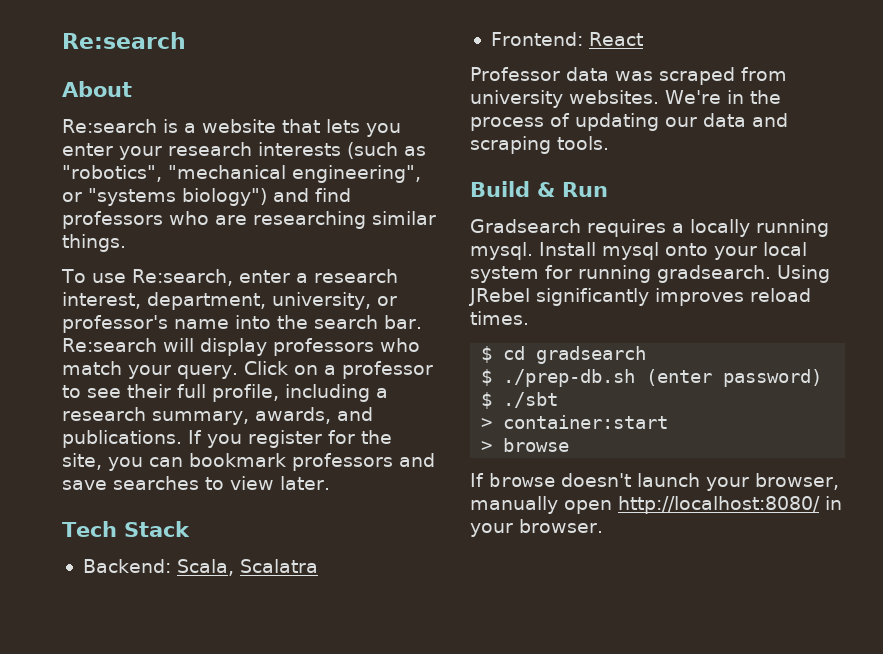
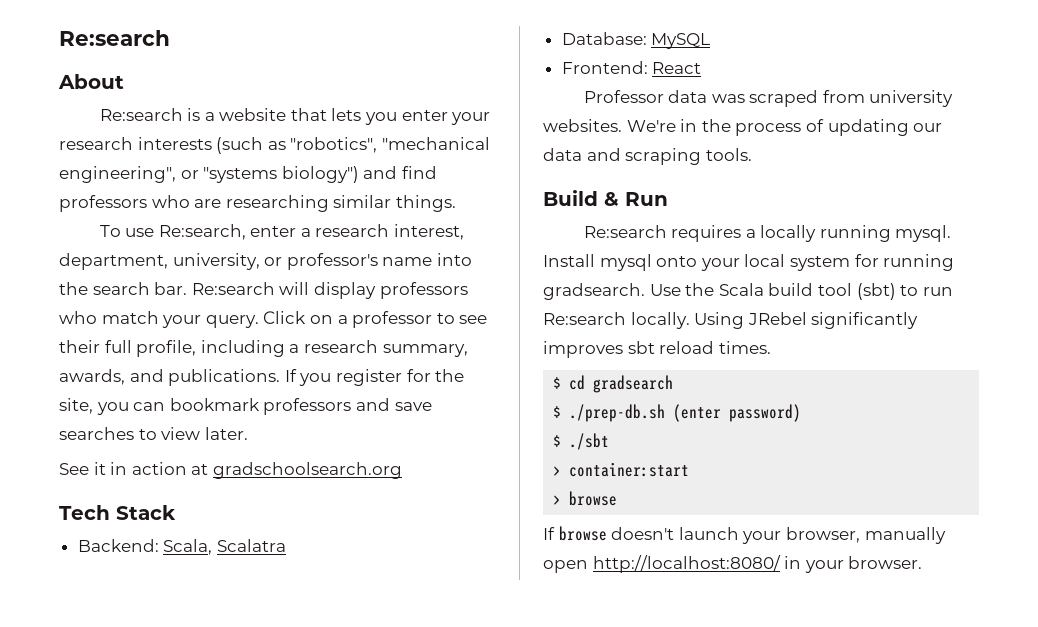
+ See it in action at gradschoolsearch.org
+ Database: MySQL
- Gradsearch requires a locally running mysql.
+ Re:search requires a locally running mysql.
+ Use the Scala build tool (sbt) to run Re:search locally.
- Using JRebel significantly improves reload times.
+ Using JRebel significantly improves sbt reload times.

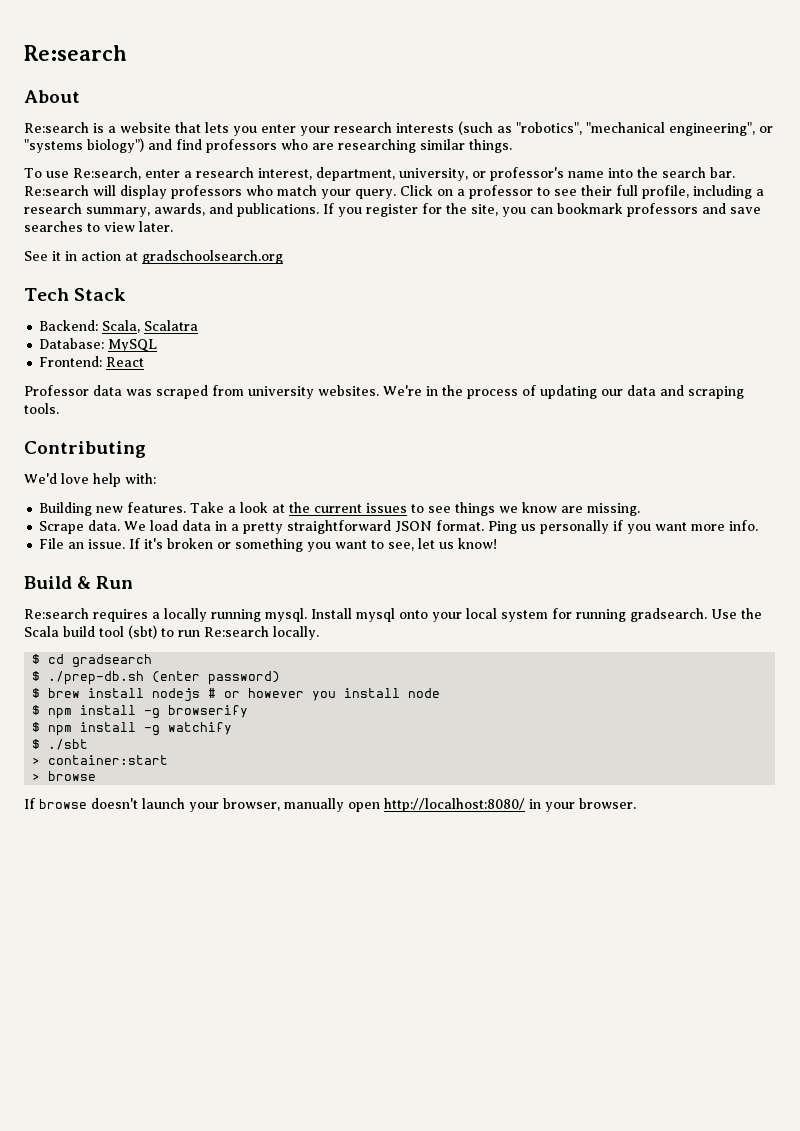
+ Contributing
+ We'd love help with:
+ Building new features. Take a look at the current issues to see things we know are missing.
+ Scrape data. We load data in a pretty straightforward JSON format. Ping us personally if you want more info.
+ File an issue. If it's broken or something you want to see, let us know!
- Using JRebel significantly improves sbt reload times.
+ $ brew install nodejs # or however you install node
+ $ npm install -g browserify
+ $ npm install -g watchify

